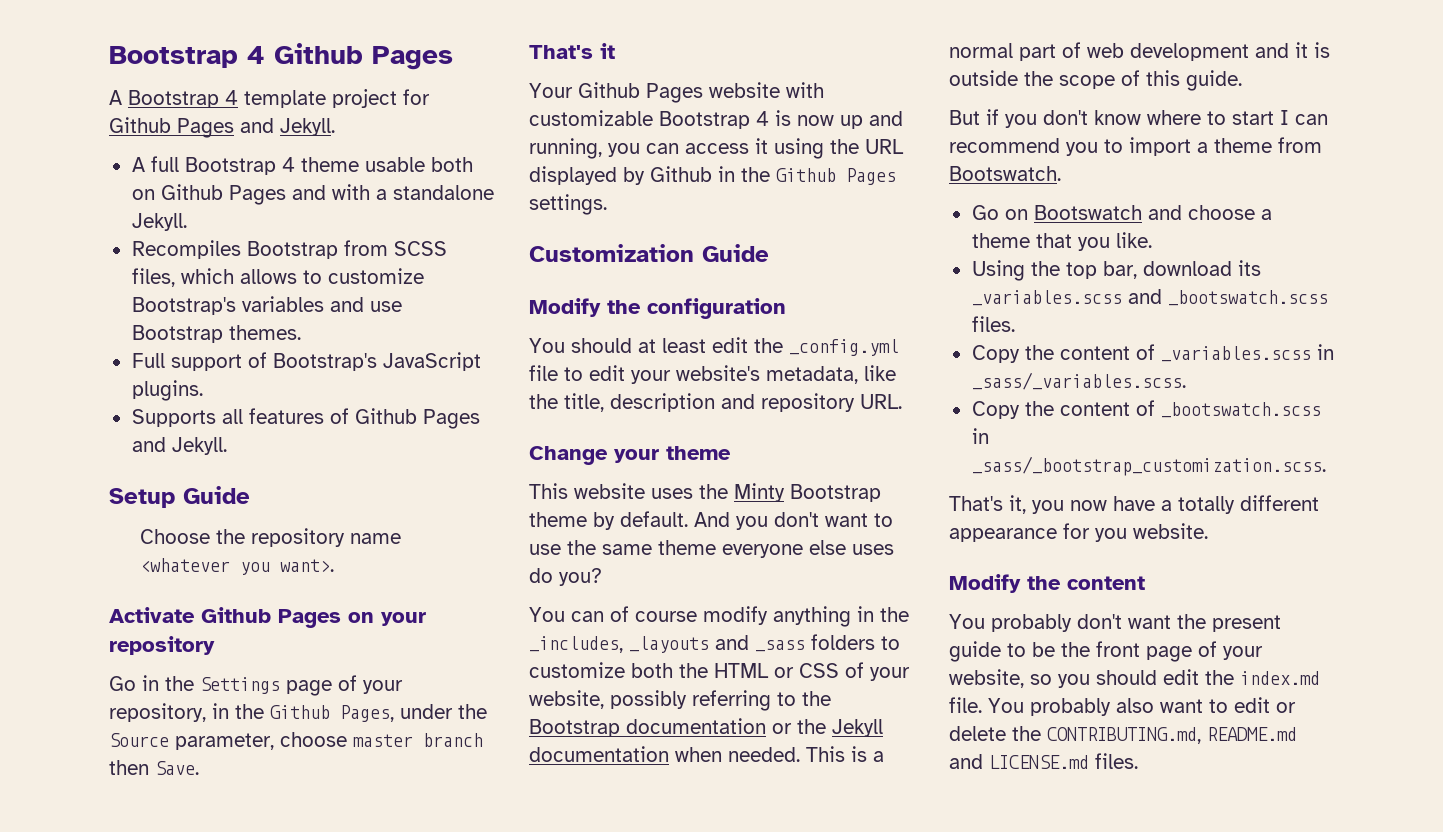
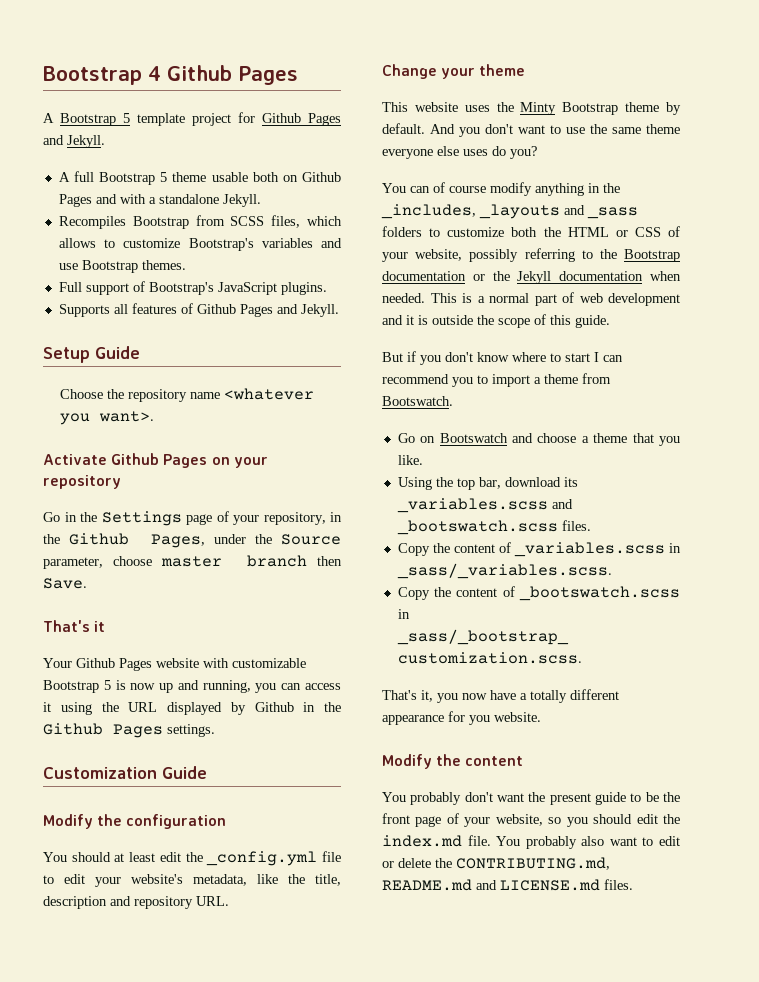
- A Bootstrap 4 template project for Github Pages and Jekyll.
+ A Bootstrap 5 template project for Github Pages and Jekyll.
- A full Bootstrap 4 theme usable both on Github Pages and with a standalone Jekyll.
+ A full Bootstrap 5 theme usable both on Github Pages and with a standalone Jekyll.
- Your Github Pages website with customizable Bootstrap 4 is now up and running, you can access it using the URL displayed by Github in the Github Pages settings.
+ Your Github Pages website with customizable Bootstrap 5 is now up and running, you can access it using the URL displayed by Github in the Github Pages settings.

